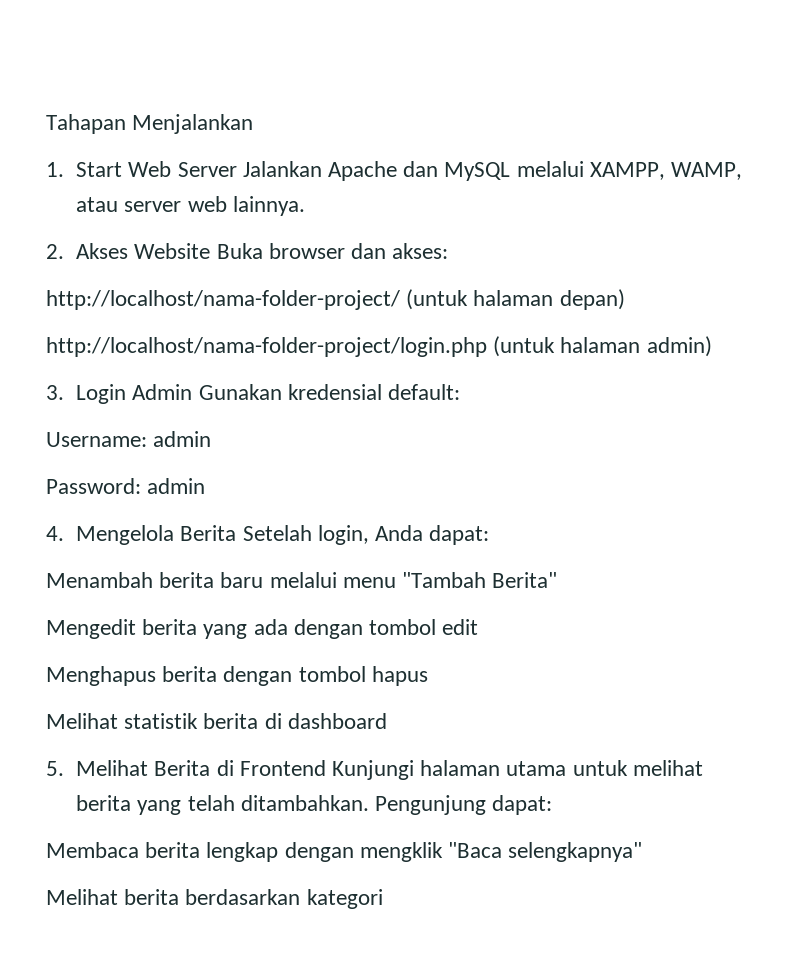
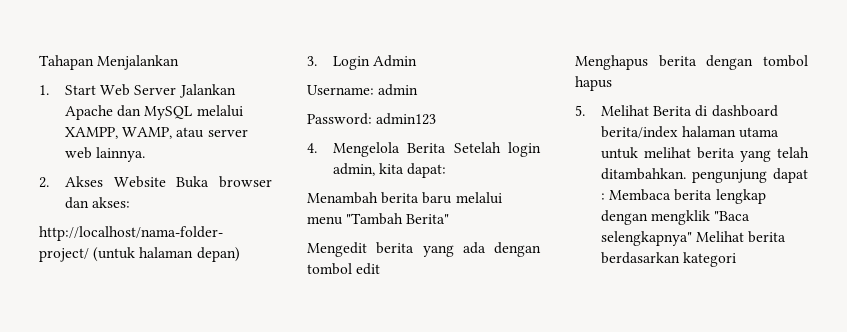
- http://localhost/nama-folder-project/login.php (untuk halaman admin)
- 3. Login Admin Gunakan kredensial default:
+ 3. Login Admin
- Password: admin
+ Password: admin123
- 4. Mengelola Berita Setelah login, Anda dapat:
+ 4. Mengelola Berita Setelah login admin, kita dapat:
- Melihat statistik berita di dashboard
- 5. Melihat Berita di Frontend Kunjungi halaman utama untuk melihat berita yang telah ditambahkan. Pengunjung dapat:
- Membaca berita lengkap dengan mengklik "Baca selengkapnya"
- Melihat berita berdasarkan kategori
+ 5. Melihat Berita di dashboard berita/index halaman utama untuk melihat berita yang telah ditambahkan. pengunjung dapat : Membaca berita lengkap dengan mengklik "Baca selengkapnya" Melihat berita berdasarkan kategori

